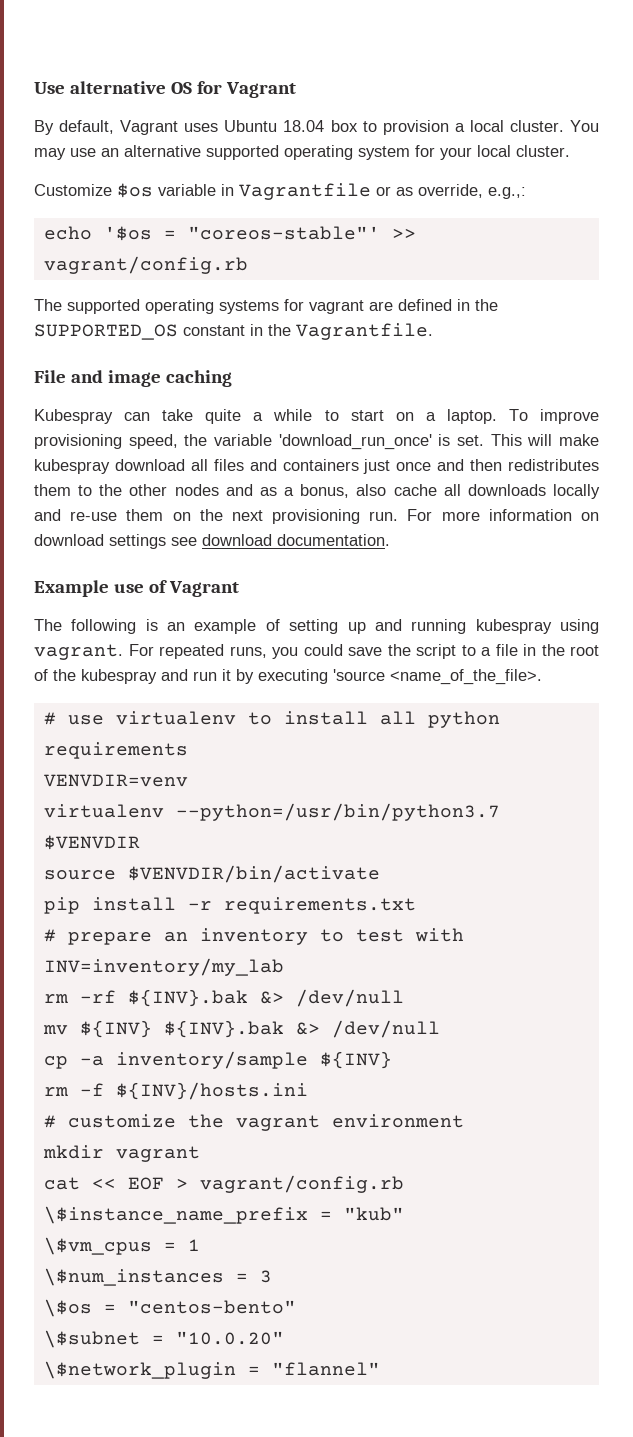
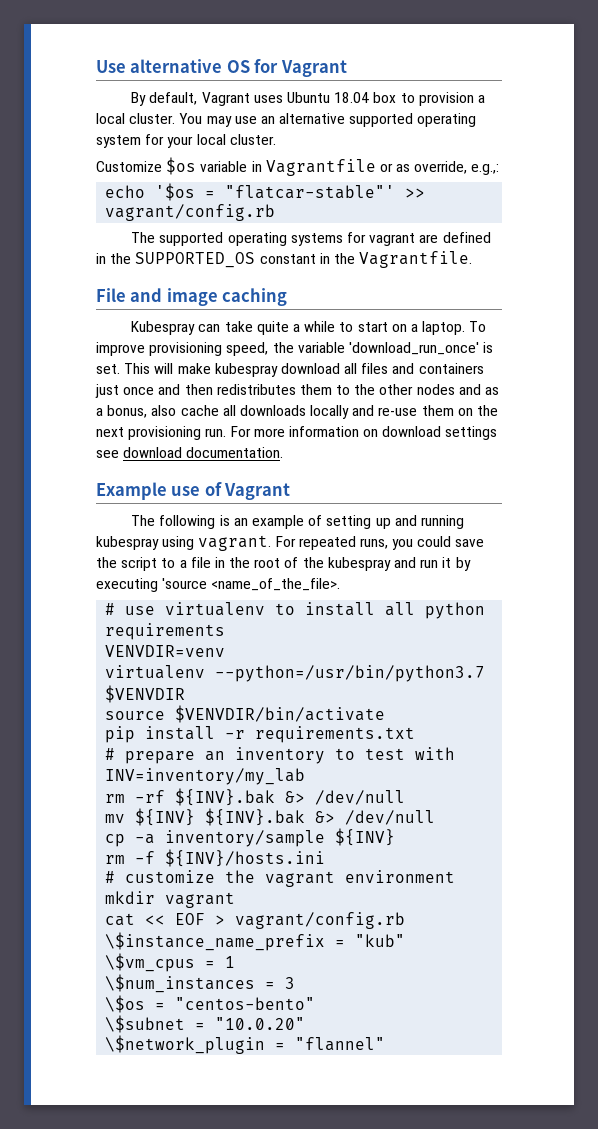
- echo '$os = "coreos-stable"' >> vagrant/config.rb
+ echo '$os = "flatcar-stable"' >> vagrant/config.rb

